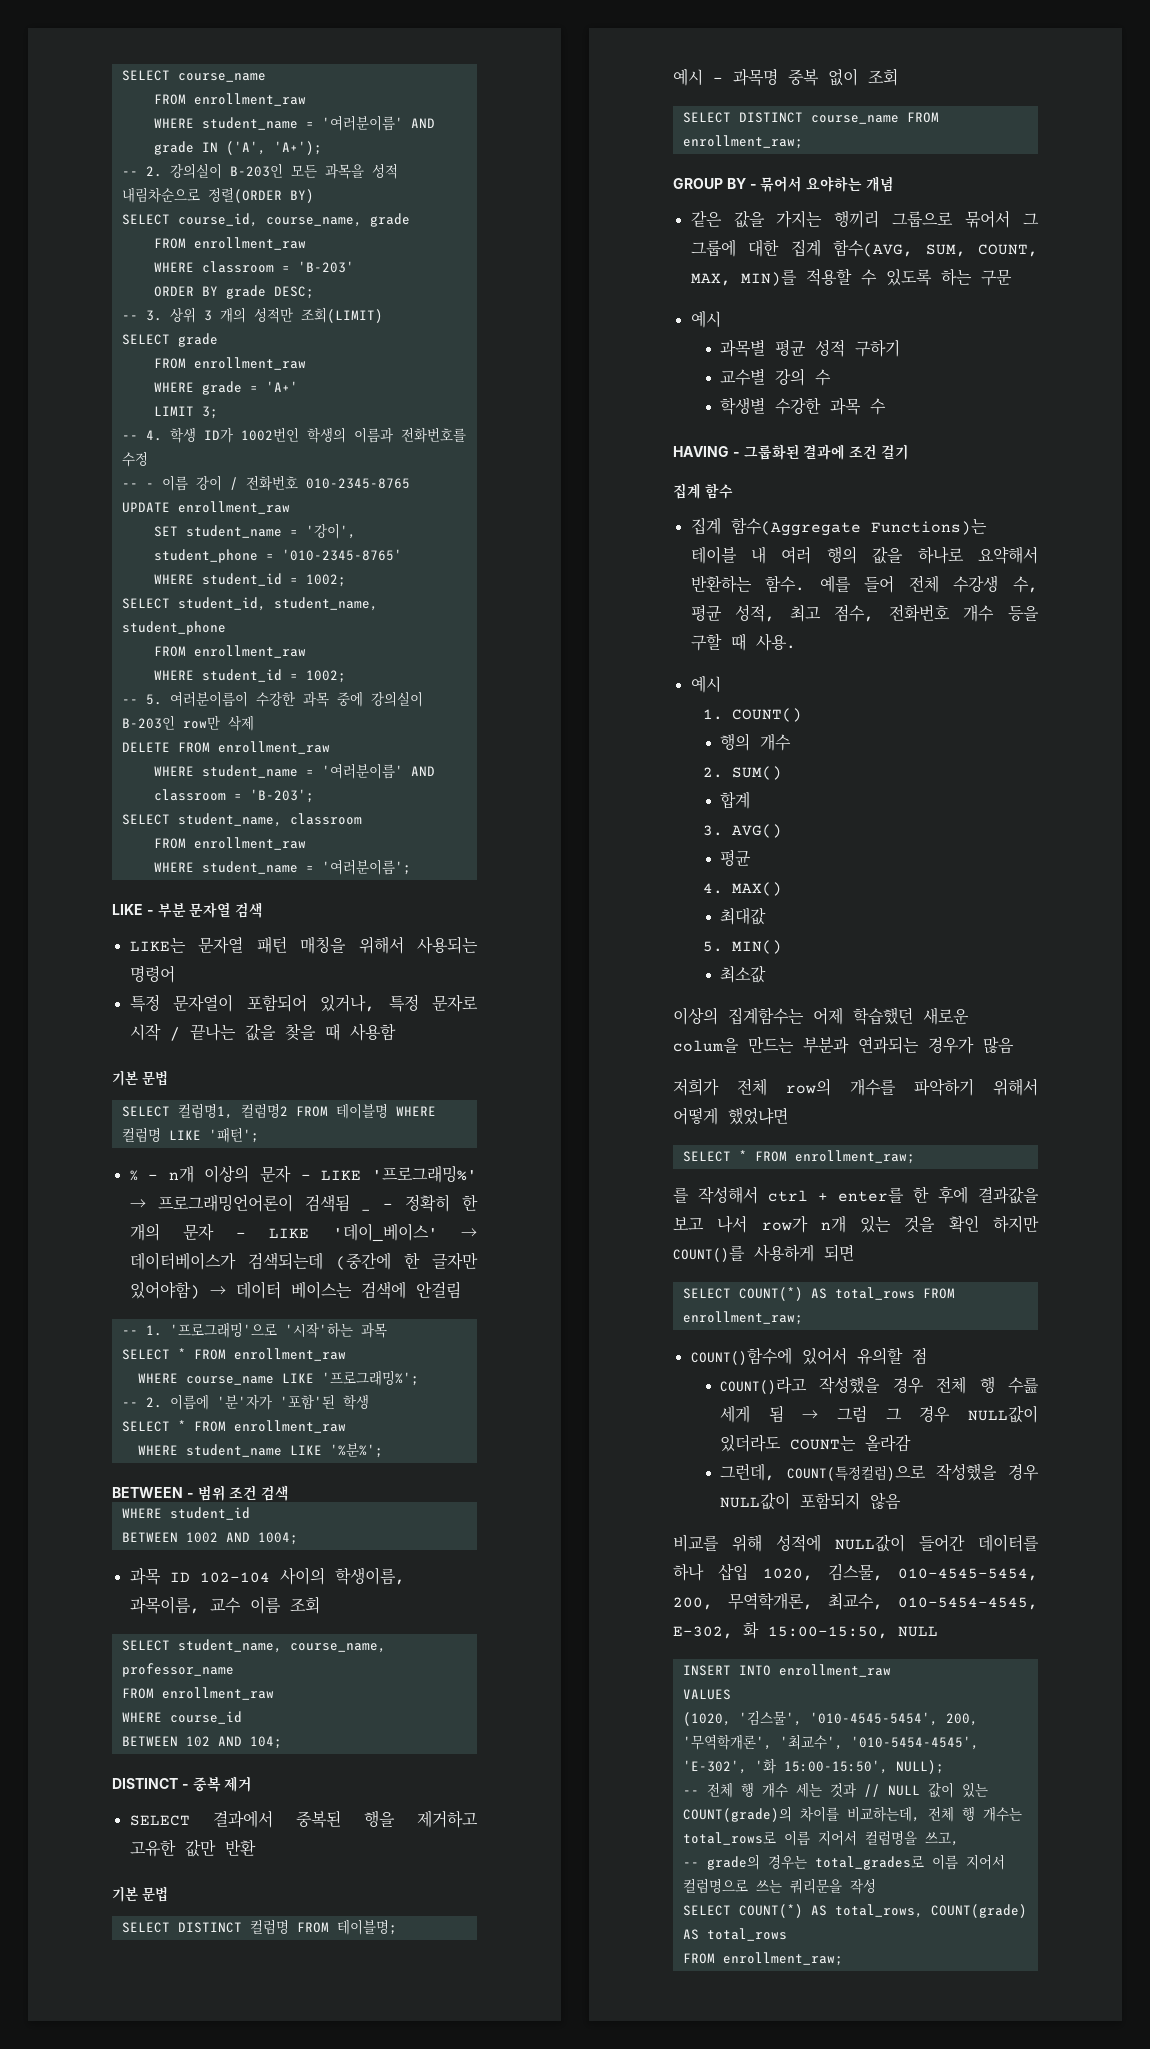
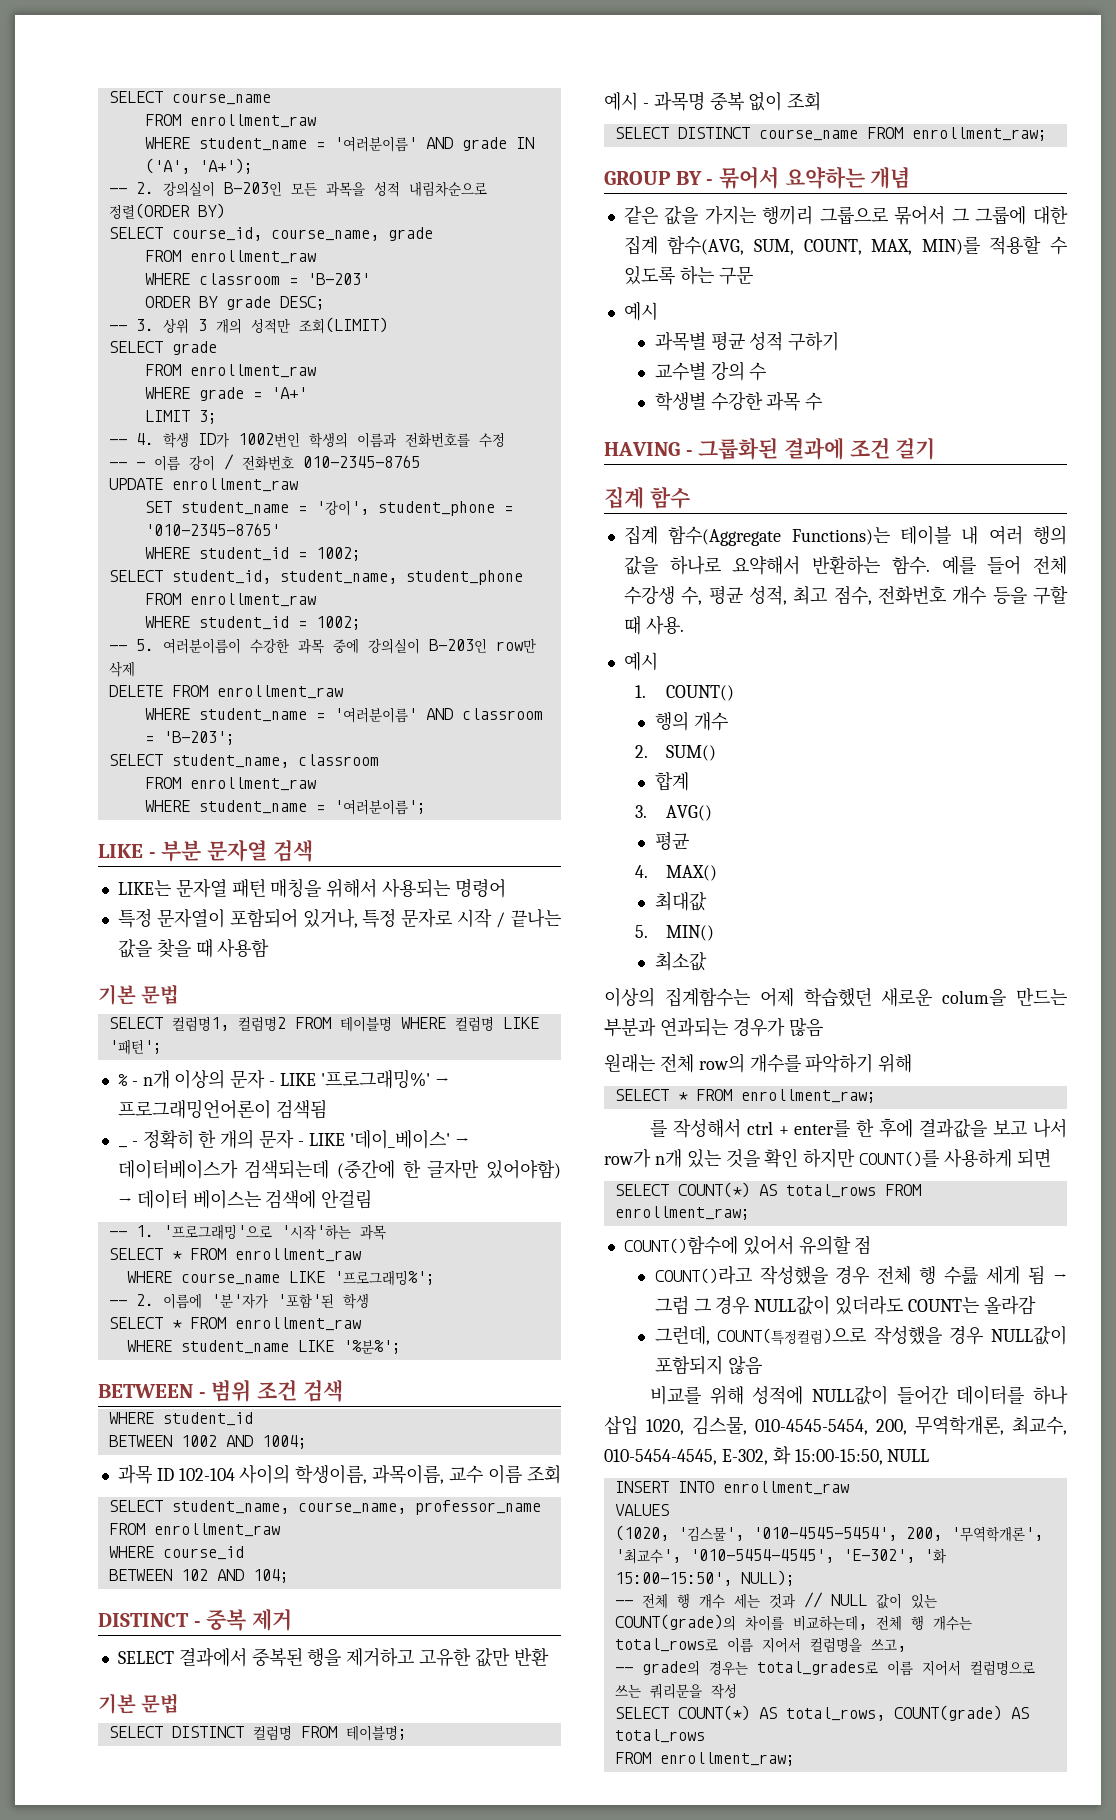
- % - n개 이상의 문자 - LIKE '프로그래밍%' → 프로그래밍언어론이 검색됨 _ - 정확히 한 개의 문자 - LIKE '데이_베이스' → 데이터베이스가 검색되는데 (중간에 한 글자만 있어야함) → 데이터 베이스는 검색에 안걸림
+ % - n개 이상의 문자 - LIKE '프로그래밍%' → 프로그래밍언어론이 검색됨
+ _ - 정확히 한 개의 문자 - LIKE '데이_베이스' → 데이터베이스가 검색되는데 (중간에 한 글자만 있어야함) → 데이터 베이스는 검색에 안걸림
- GROUP BY - 묶어서 요야하는 개념
+ GROUP BY - 묶어서 요약하는 개념
- 저희가 전체 row의 개수를 파악하기 위해서 어떻게 했었냐면
+ 원래는 전체 row의 개수를 파악하기 위해

